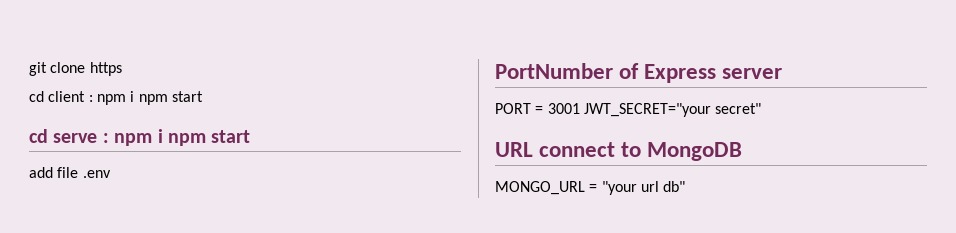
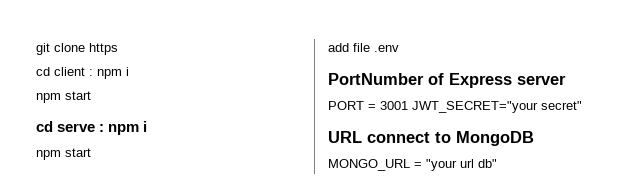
- cd client : npm i npm start
+ cd client : npm i
+ npm start
- cd serve : npm i npm start
+ cd serve : npm i
+ npm start

